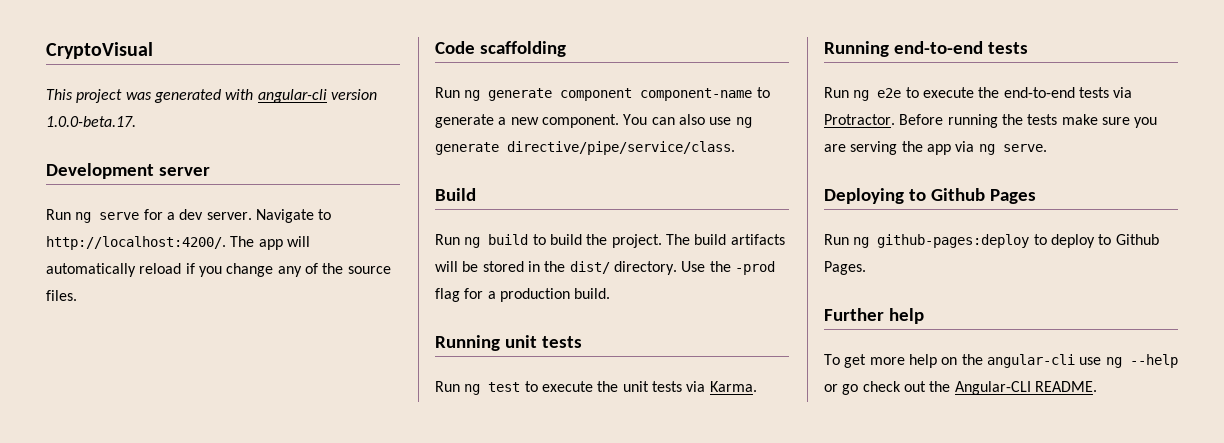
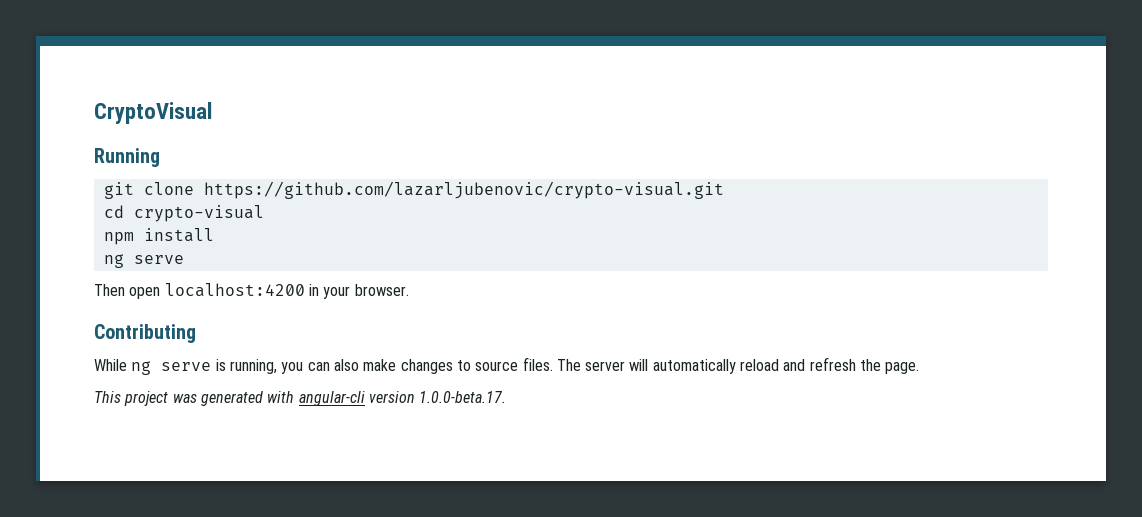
+ Running
+ git clone https://github.com/lazarljubenovic/crypto-visual.git
+ cd crypto-visual
+ npm install
+ ng serve
+ Then open localhost:4200 in your browser.
+ Contributing
+ While ng serve is running, you can also make changes to source files. The server will automatically reload and refresh the page.
- Development server
- Run ng serve for a dev server. Navigate to http://localhost:4200/. The app will automatically reload if you change any of the source files.
- Code scaffolding
- Run ng generate component component-name to generate a new component. You can also use ng generate directive/pipe/service/class.
- Build
- Run ng build to build the project. The build artifacts will be stored in the dist/ directory. Use the -prod flag for a production build.
- Running unit tests
- Run ng test to execute the unit tests via Karma.
- Running end-to-end tests
- Run ng e2e to execute the end-to-end tests via Protractor. Before running the tests make sure you are serving the app via ng serve.
- Deploying to Github Pages
- Run ng github-pages:deploy to deploy to Github Pages.
- Further help
- To get more help on the angular-cli use ng --help or go check out the Angular-CLI README.

